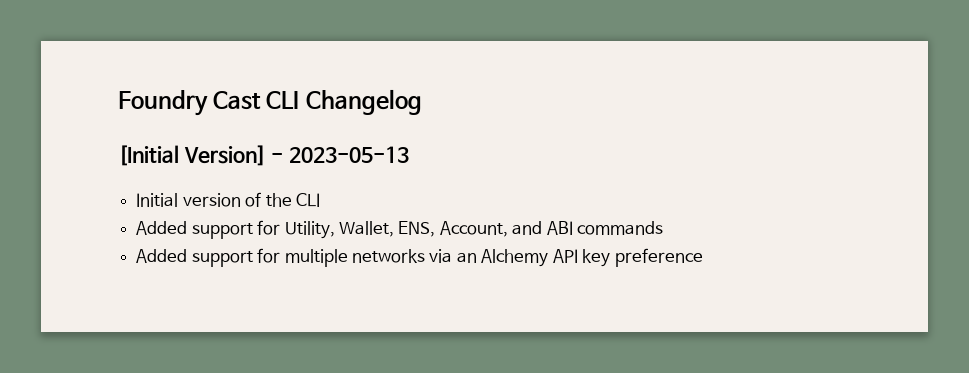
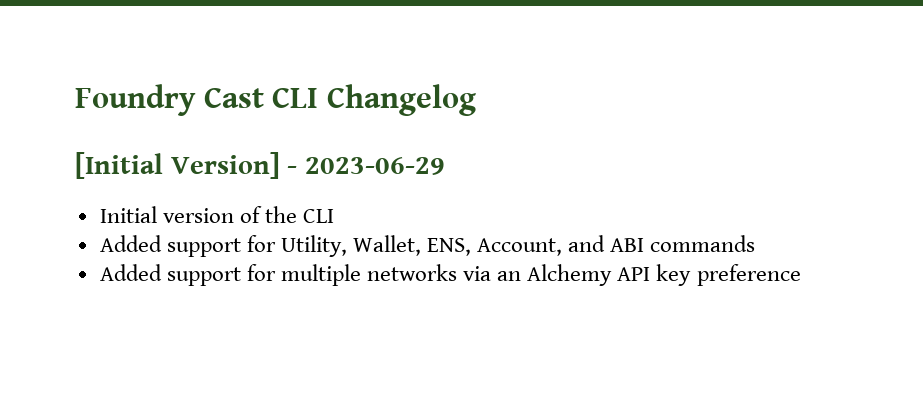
- [Initial Version] - 2023-05-13
+ [Initial Version] - 2023-06-29

